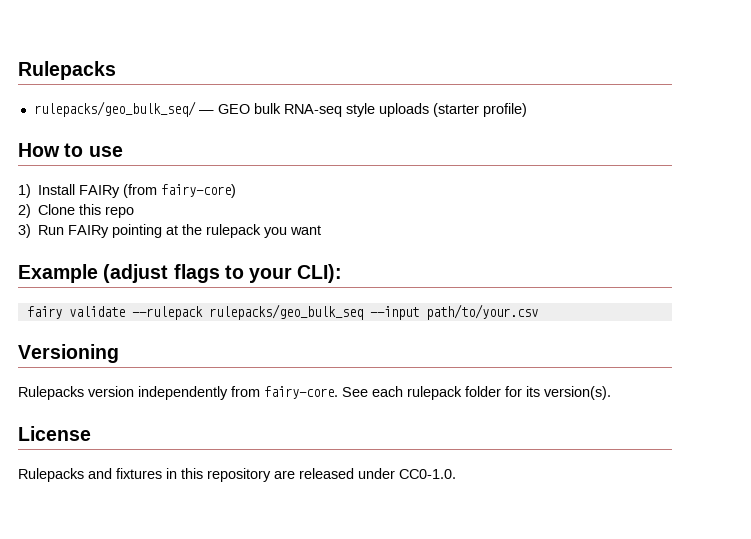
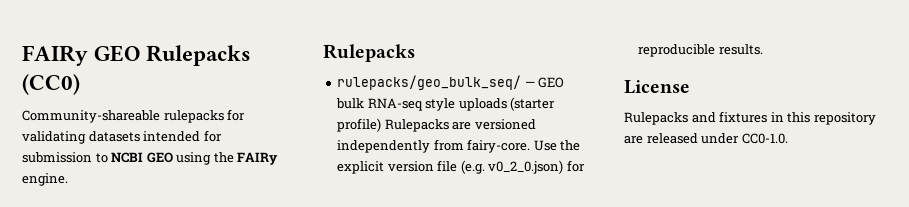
+ FAIRy GEO Rulepacks (CC0)
+ Community-shareable rulepacks for validating datasets intended for submission to NCBI GEO using the FAIRy engine.
- rulepacks/geo_bulk_seq/ — GEO bulk RNA-seq style uploads (starter profile)
- How to use
- 1) Install FAIRy (from fairy-core)
- 2) Clone this repo
- 3) Run FAIRy pointing at the rulepack you want
- Example (adjust flags to your CLI):
- fairy validate --rulepack rulepacks/geo_bulk_seq --input path/to/your.csv
- Versioning
- Rulepacks version independently from fairy-core. See each rulepack folder for its version(s).
+ rulepacks/geo_bulk_seq/ — GEO bulk RNA-seq style uploads (starter profile) Rulepacks are versioned independently from fairy-core. Use the explicit version file (e.g. v0_2_0.json) for reproducible results.

